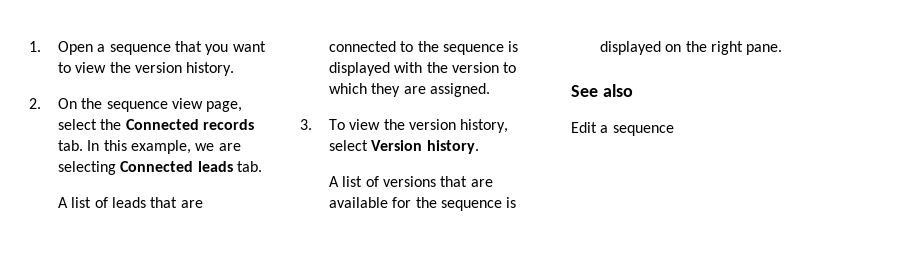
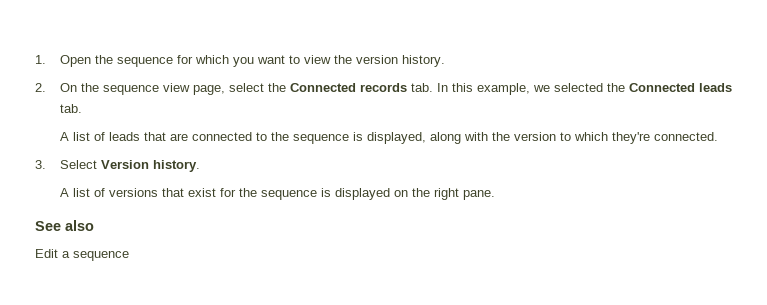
- 1. Open a sequence that you want to view the version history.
+ 1. Open the sequence for which you want to view the version history.
- 2. On the sequence view page, select the Connected records tab. In this example, we are selecting Connected leads tab.
+ 2. On the sequence view page, select the Connected records tab. In this example, we selected the Connected leads tab.
- A list of leads that are connected to the sequence is displayed with the version to which they are assigned.
- 3. To view the version history, select Version history.
+ A list of leads that are connected to the sequence is displayed, along with the version to which they're connected.
+ 3. Select Version history.
- A list of versions that are available for the sequence is displayed on the right pane.
+ A list of versions that exist for the sequence is displayed on the right pane.

